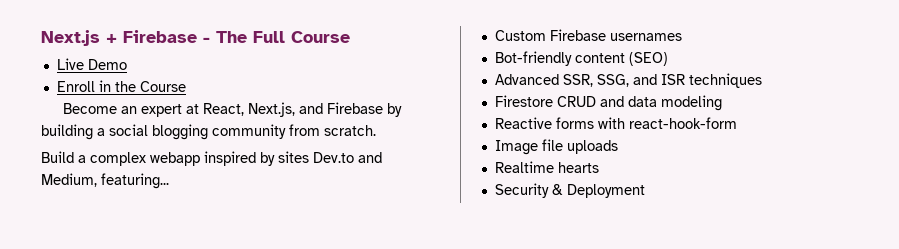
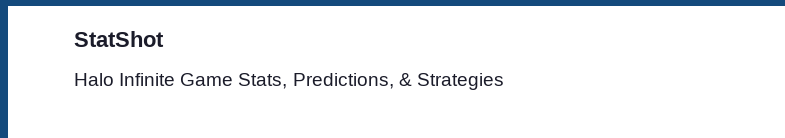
- Next.js + Firebase - The Full Course
- Live Demo
- Enroll in the Course
- Become an expert at React, Next.js, and Firebase by building a social blogging community from scratch.
- Build a complex webapp inspired by sites Dev.to and Medium, featuring...
- Custom Firebase usernames
- Bot-friendly content (SEO)
- Advanced SSR, SSG, and ISR techniques
- Firestore CRUD and data modeling
- Reactive forms with react-hook-form
- Image file uploads
- Realtime hearts
- Security & Deployment
+ StatShot
+ Halo Infinite Game Stats, Predictions, & Strategies

